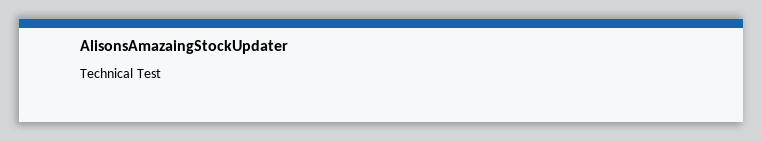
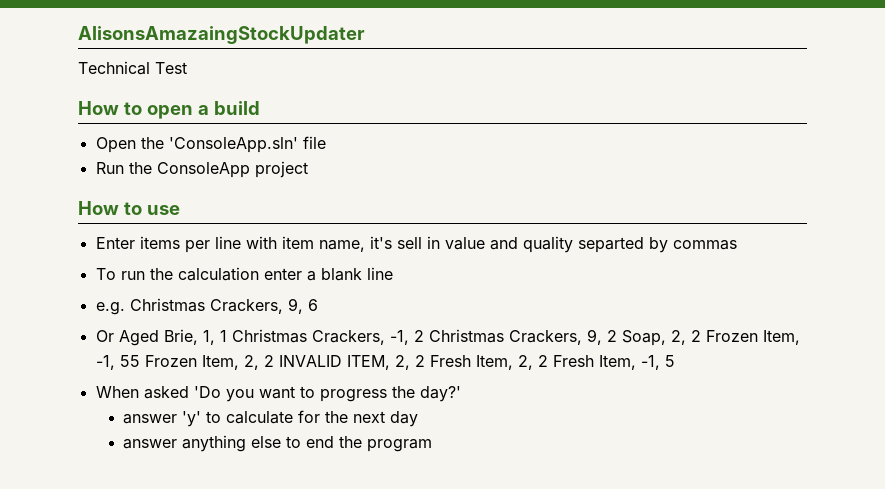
+ How to open a build
+ Open the 'ConsoleApp.sln' file
+ Run the ConsoleApp project
+ How to use
+ Enter items per line with item name, it's sell in value and quality separted by commas
+ To run the calculation enter a blank line
+ e.g. Christmas Crackers, 9, 6
+ Or Aged Brie, 1, 1 Christmas Crackers, -1, 2 Christmas Crackers, 9, 2 Soap, 2, 2 Frozen Item, -1, 55 Frozen Item, 2, 2 INVALID ITEM, 2, 2 Fresh Item, 2, 2 Fresh Item, -1, 5
+ When asked 'Do you want to progress the day?'
+ answer 'y' to calculate for the next day
+ answer anything else to end the program

